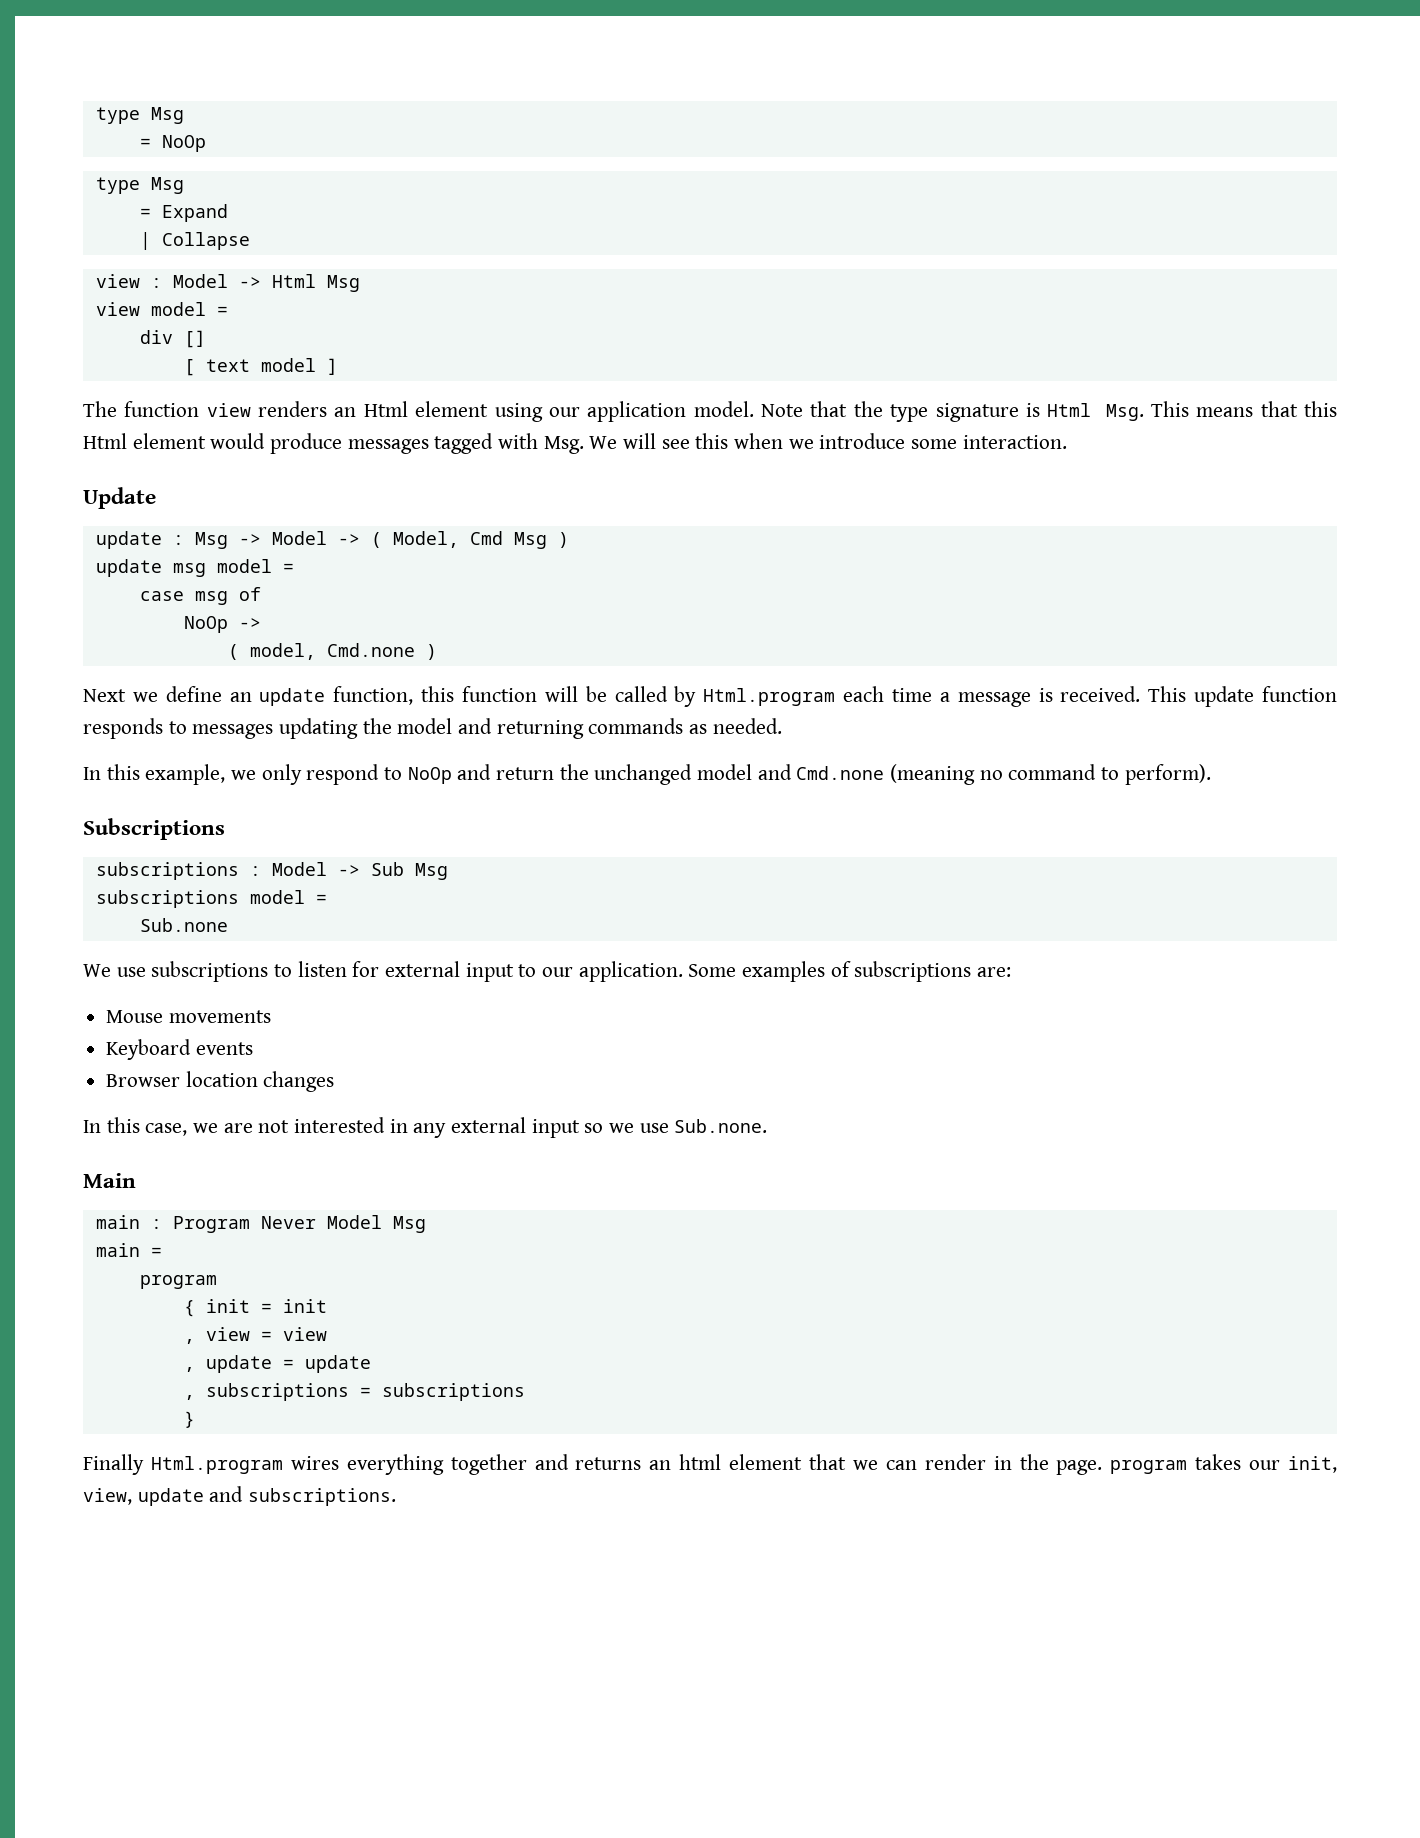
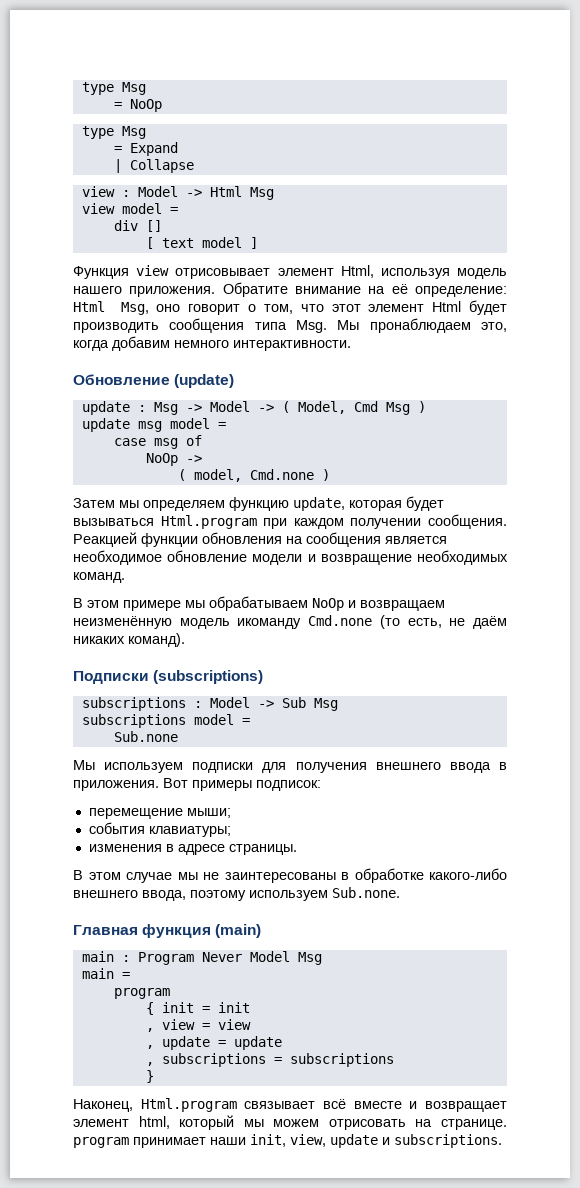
- The function view renders an Html element using our application model. Note that the type signature is Html Msg. This means that this Html element would produce messages tagged with Msg. We will see this when we introduce some interaction.
- Update
+ Функция view отрисовывает элемент Html, используя модель нашего приложения. Обратите внимание на её определение: Html Msg, оно говорит о том, что этот элемент Html будет производить сообщения типа Msg. Мы пронаблюдаем это, когда добавим немного интерактивности.
+ Обновление (update)
- Next we define an update function, this function will be called by Html.program each time a message is received. This update function responds to messages updating the model and returning commands as needed.
- In this example, we only respond to NoOp and return the unchanged model and Cmd.none (meaning no command to perform).
- Subscriptions
+ Затем мы определяем функцию update, которая будет вызываться Html.program при каждом получении сообщения. Реакцией функции обновления на сообщения является необходимое обновление модели и возвращение необходимых команд.
+ В этом примере мы обрабатываем NoOp и возвращаем неизменённую модель икоманду Cmd.none (то есть, не даём никаких команд).
+ Подписки (subscriptions)
- We use subscriptions to listen for external input to our application. Some examples of subscriptions are:
- Mouse movements
- Keyboard events
- Browser location changes
- In this case, we are not interested in any external input so we use Sub.none.
- Main
+ Мы используем подписки для получения внешнего ввода в приложения. Вот примеры подписок:
+ перемещение мыши;
+ события клавиатуры;
+ изменения в адресе страницы.
+ В этом случае мы не заинтересованы в обработке какого-либо внешнего ввода, поэтому используем Sub.none.
+ Главная функция (main)
- Finally Html.program wires everything together and returns an html element that we can render in the page. program takes our init, view, update and subscriptions.
+ Наконец, Html.program связывает всё вместе и возвращает элемент html, который мы можем отрисовать на странице. program принимает наши init, view, update и subscriptions.

